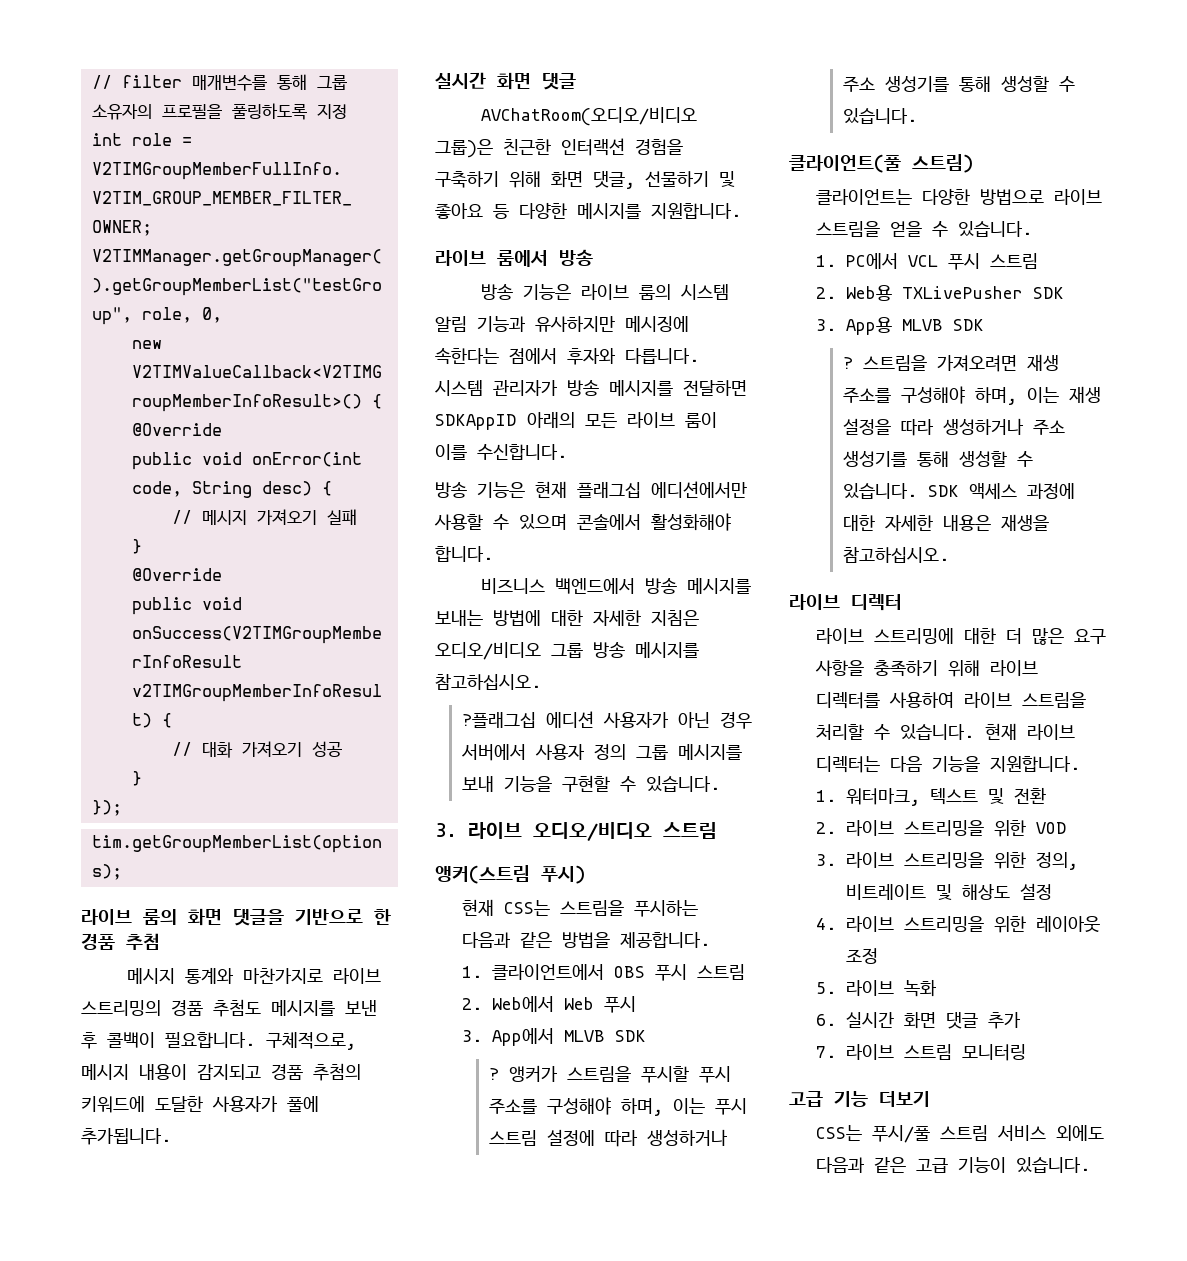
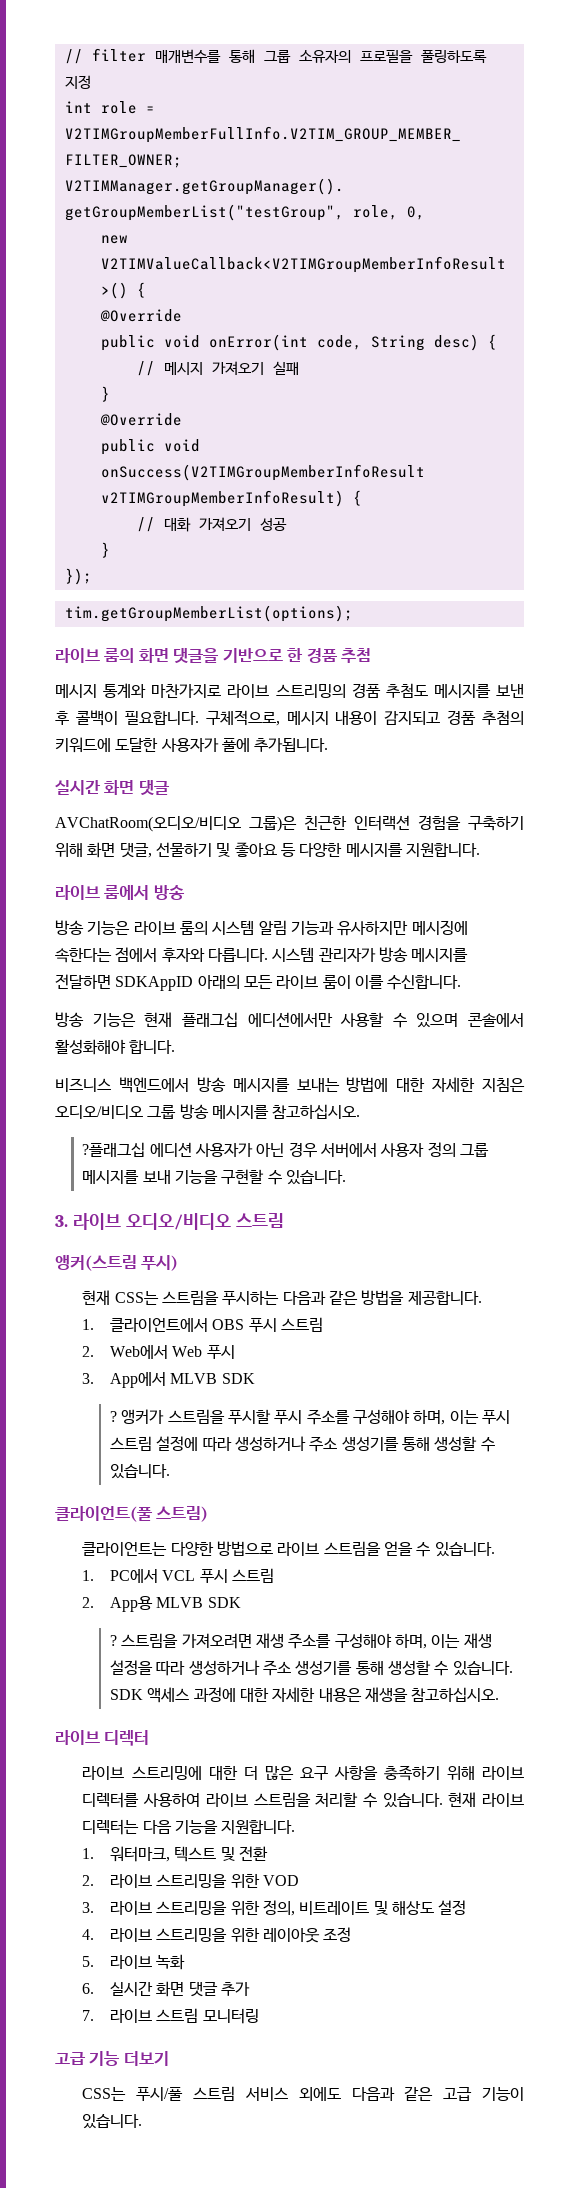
- 2. Web용 TXLivePusher SDK
- 3. App용 MLVB SDK
+ 2. App용 MLVB SDK

